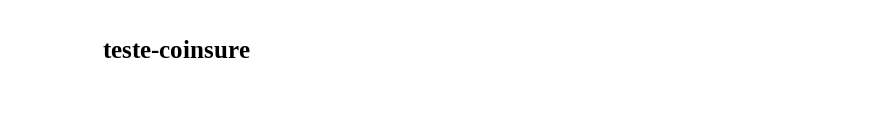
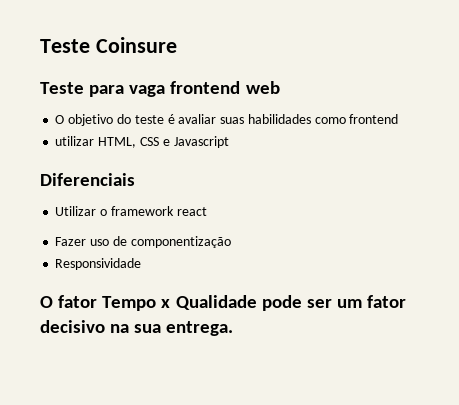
- teste-coinsure
+ Teste Coinsure
+ Teste para vaga frontend web
+ O objetivo do teste é avaliar suas habilidades como frontend
+ utilizar HTML, CSS e Javascript
+ Diferenciais
+ Utilizar o framework react
+ Fazer uso de componentização
+ Responsividade
+ O fator Tempo x Qualidade pode ser um fator decisivo na sua entrega.

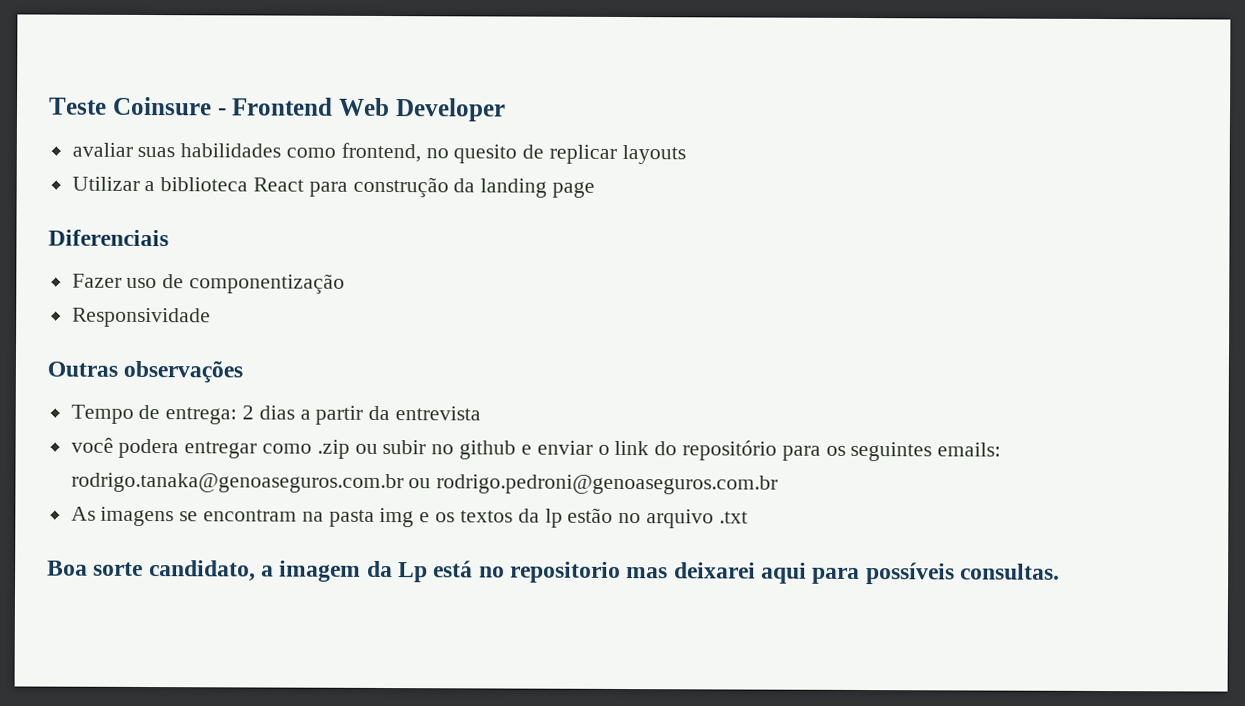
- Teste Coinsure
- Teste para vaga frontend web
- O objetivo do teste é avaliar suas habilidades como frontend
- utilizar HTML, CSS e Javascript
+ Teste Coinsure - Frontend Web Developer
+ avaliar suas habilidades como frontend, no quesito de replicar layouts
+ Utilizar a biblioteca React para construção da landing page
  Diferenciais
- Utilizar o framework react
- O fator Tempo x Qualidade pode ser um fator decisivo na sua entrega.
+ Outras observações
+ Tempo de entrega: 2 dias a partir da entrevista
+ você podera entregar como .zip ou subir no github e enviar o link do repositório para os seguintes emails: rodrigo.tanaka@genoaseguros.com.br ou rodrigo.pedroni@genoaseguros.com.br
+ As imagens se encontram na pasta img e os textos da lp estão no arquivo .txt
+ Boa sorte candidato, a imagem da Lp está no repositorio mas deixarei aqui para possíveis consultas.

